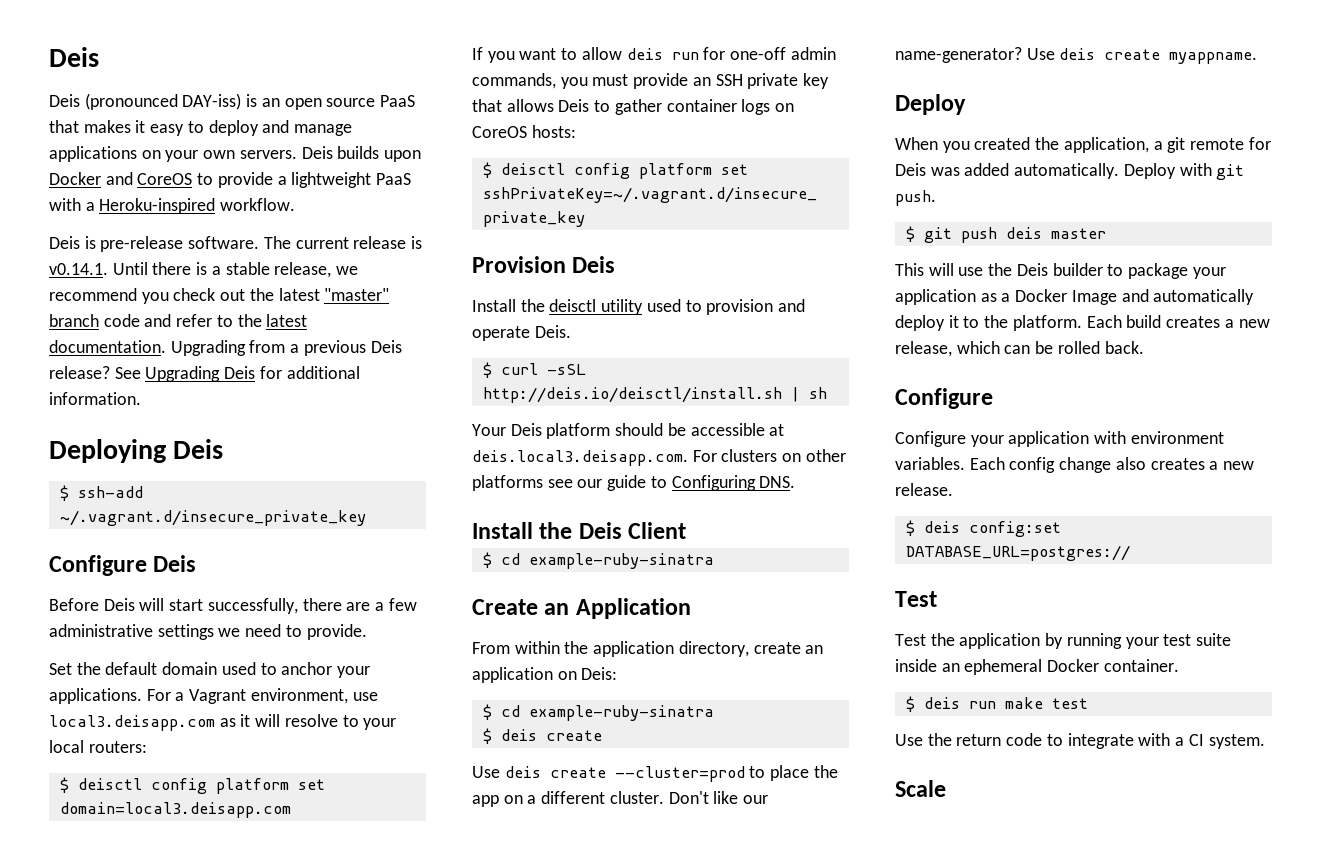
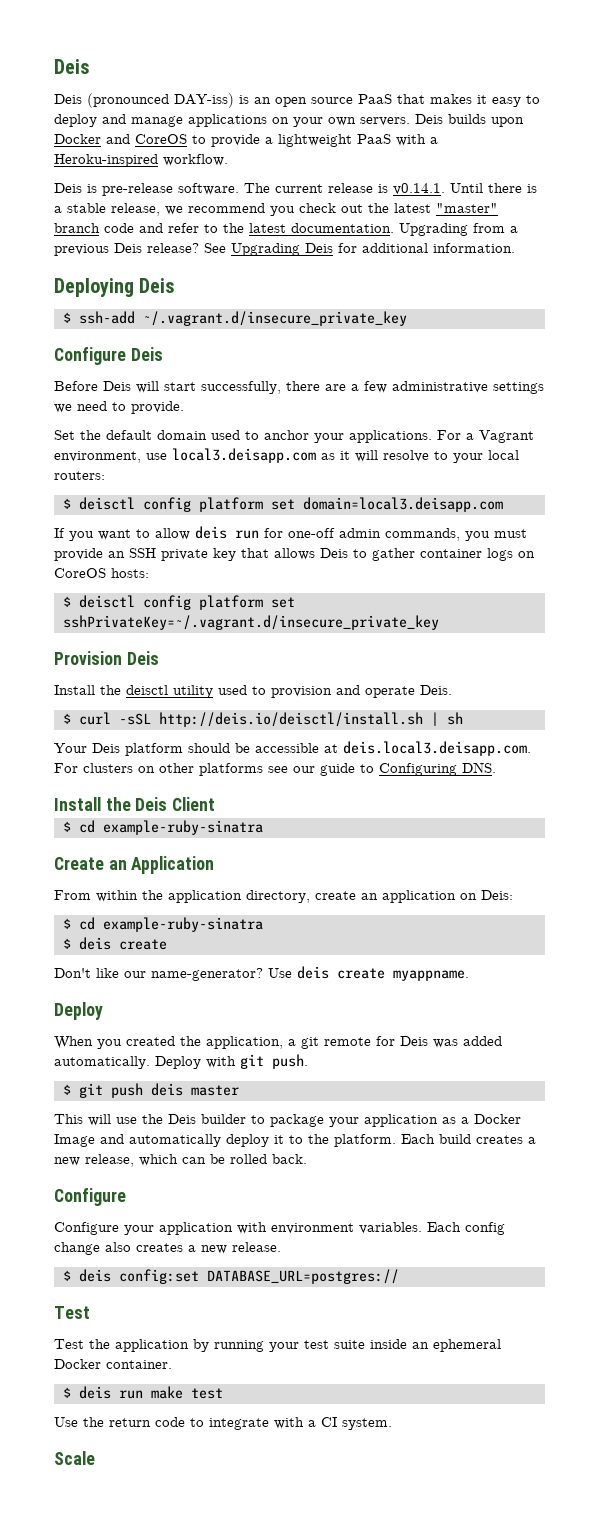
- Use deis create --cluster=prod to place the app on a different cluster.

